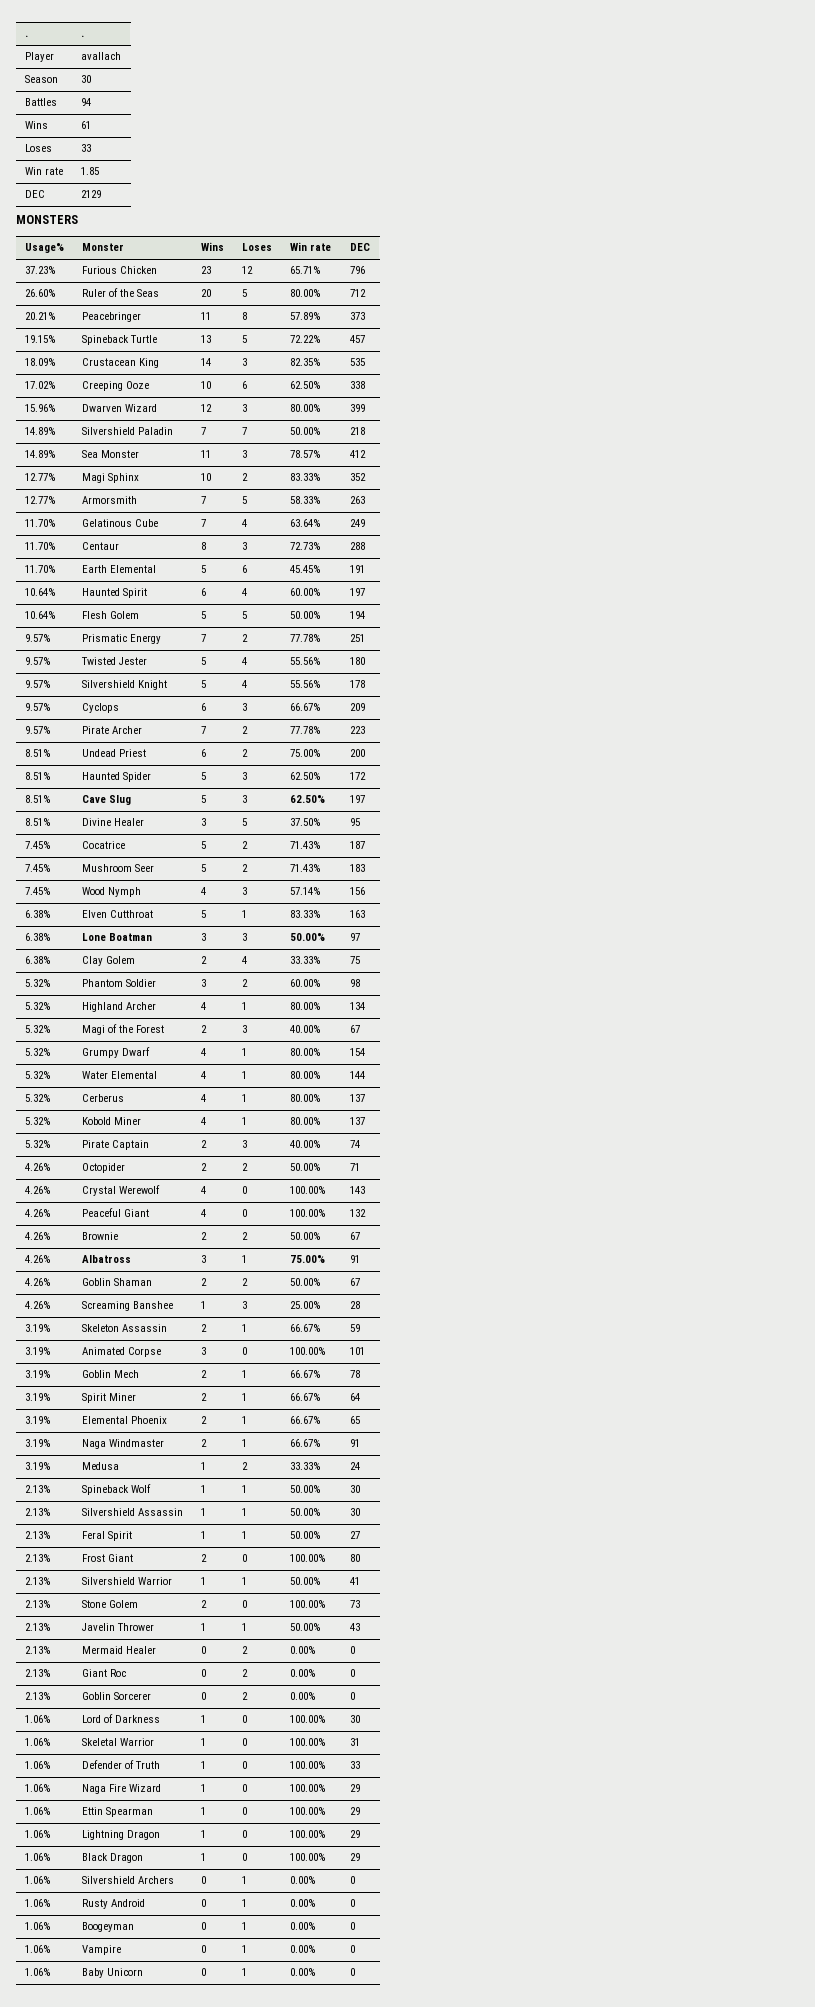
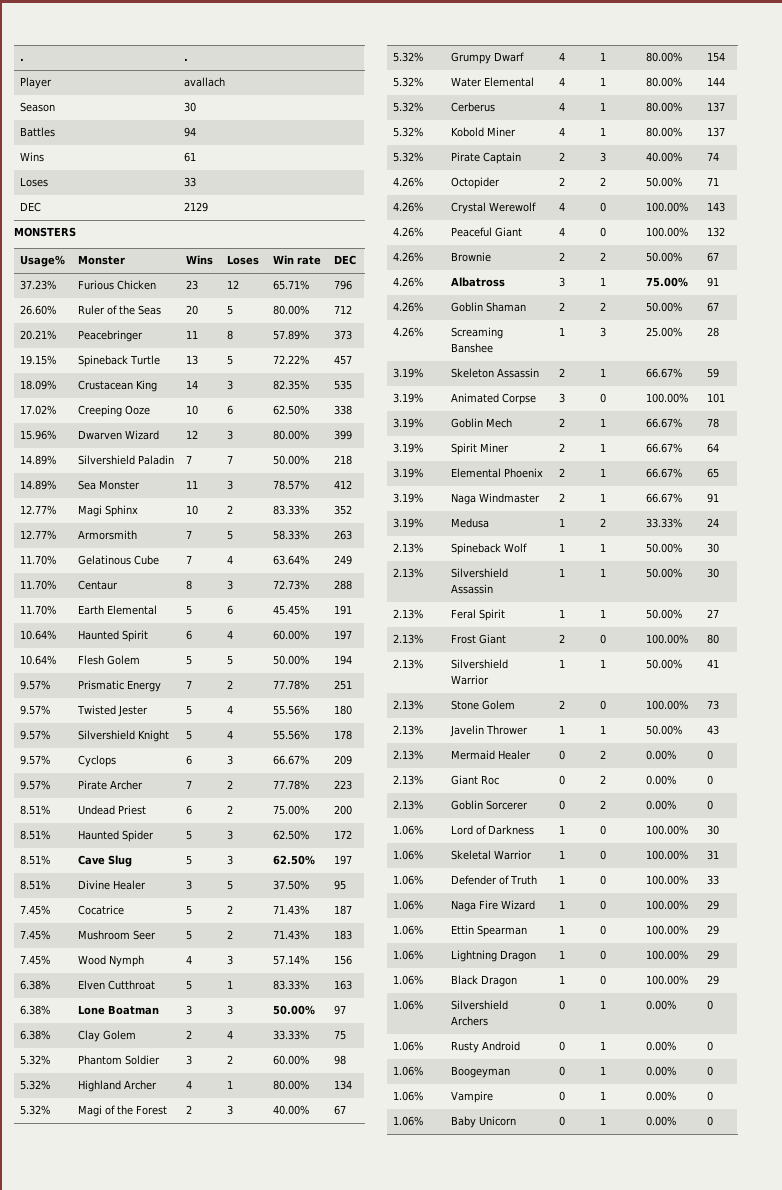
- Win rate | 1.85

